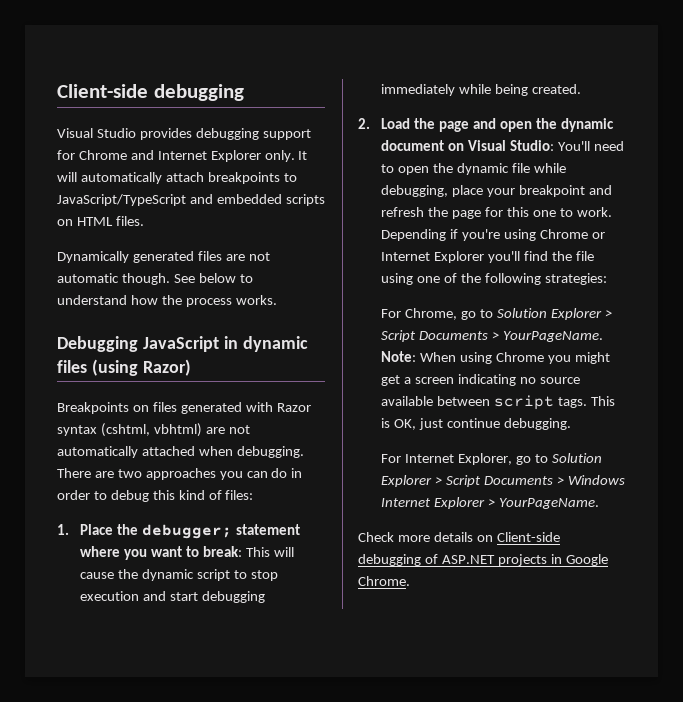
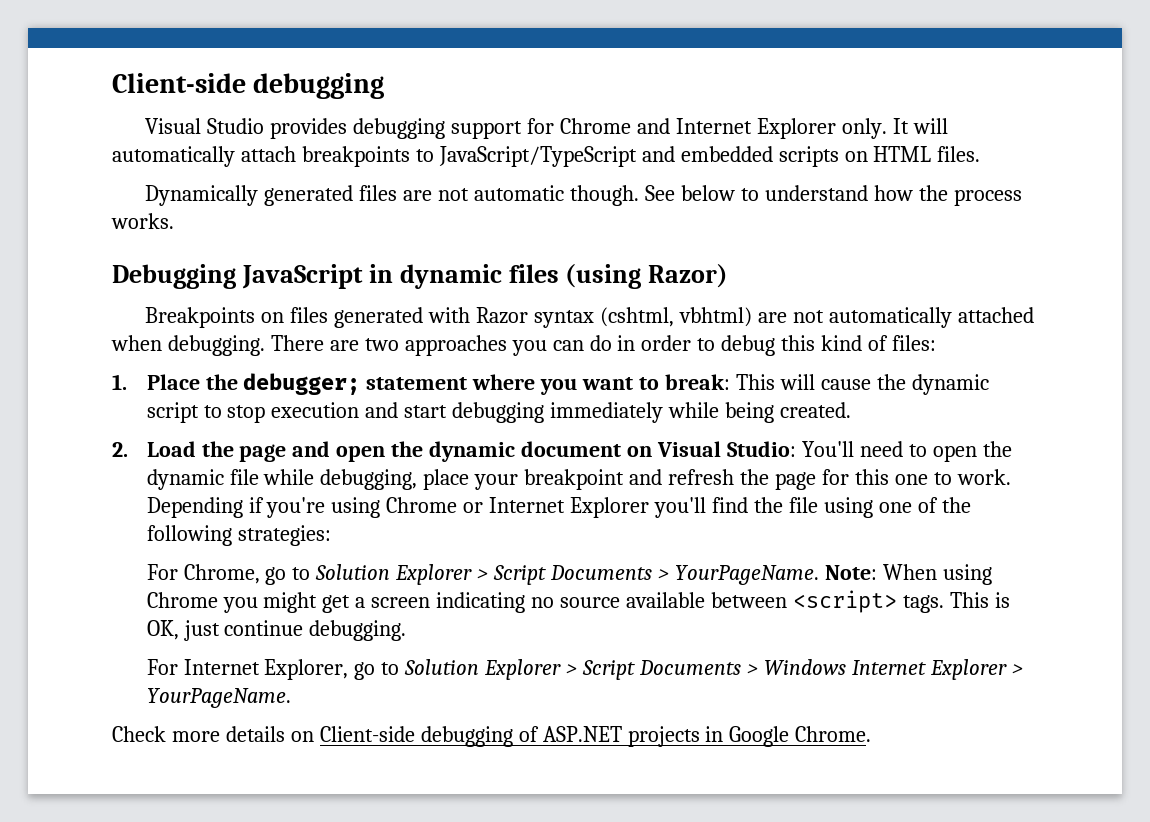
- Note: When using Chrome you might get a screen indicating no source available between script tags.
+ Note: When using Chrome you might get a screen indicating no source available between <script> tags.

